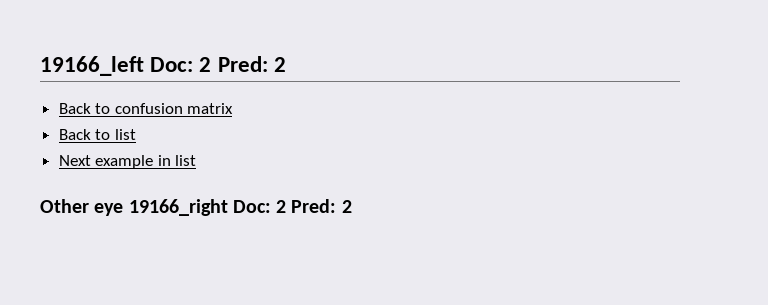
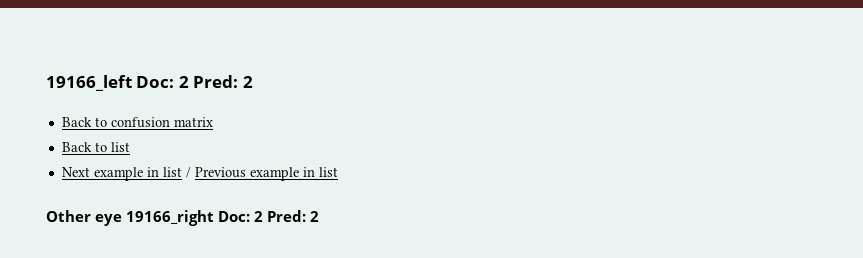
- Next example in list
+ Next example in list / Previous example in list

